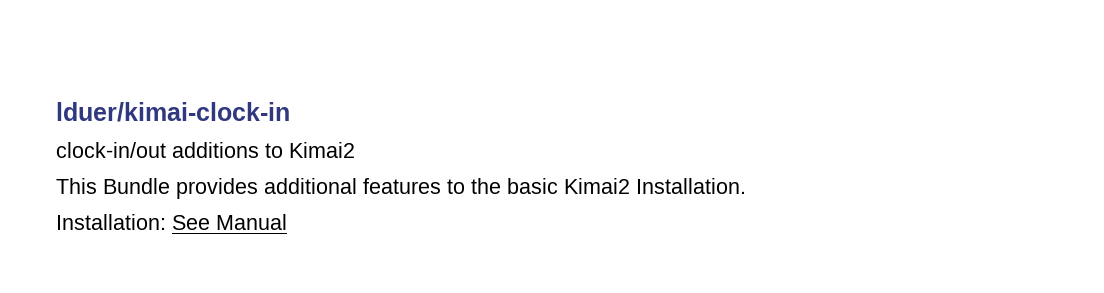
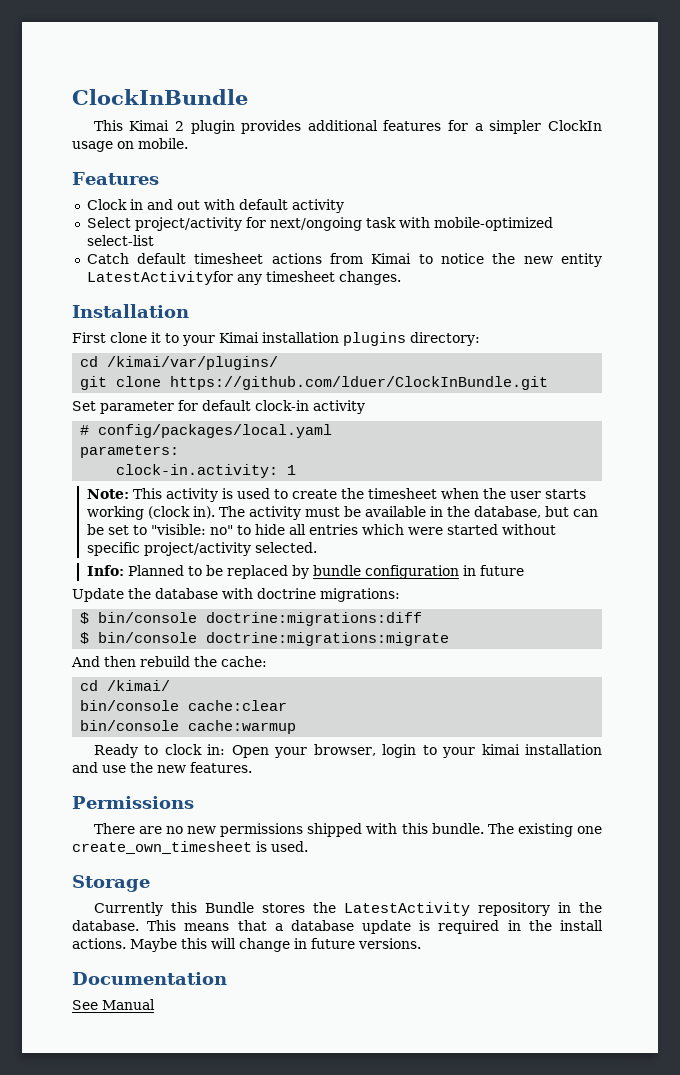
- lduer/kimai-clock-in
- clock-in/out additions to Kimai2
- This Bundle provides additional features to the basic Kimai2 Installation.
- Installation: See Manual
+ ClockInBundle
+ This Kimai 2 plugin provides additional features for a simpler ClockIn usage on mobile.
+ Features
+ Clock in and out with default activity
+ Select project/activity for next/ongoing task with mobile-optimized select-list
+ Catch default timesheet actions from Kimai to notice the new entity LatestActivityfor any timesheet changes.
+ Installation
+ First clone it to your Kimai installation plugins directory:
+ cd /kimai/var/plugins/
+ git clone https://github.com/lduer/ClockInBundle.git
+ Set parameter for default clock-in activity
+ # config/packages/local.yaml
+ parameters:
+ clock-in.activity: 1
+ Note: This activity is used to create the timesheet when the user starts working (clock in). The activity must be available in the database, but can be set to "visible: no" to hide all entries which were started without specific project/activity selected.
+ Info: Planned to be replaced by bundle configuration in future
+ Update the database with doctrine migrations:
+ $ bin/console doctrine:migrations:diff
+ $ bin/console doctrine:migrations:migrate
+ And then rebuild the cache:
+ cd /kimai/
+ bin/console cache:clear
+ bin/console cache:warmup
+ Ready to clock in: Open your browser, login to your kimai installation and use the new features.
+ Permissions
+ There are no new permissions shipped with this bundle. The existing one create_own_timesheet is used.
+ Storage
+ Currently this Bundle stores the LatestActivity repository in the database. This means that a database update is required in the install actions. Maybe this will change in future versions.
+ Documentation
+ See Manual

